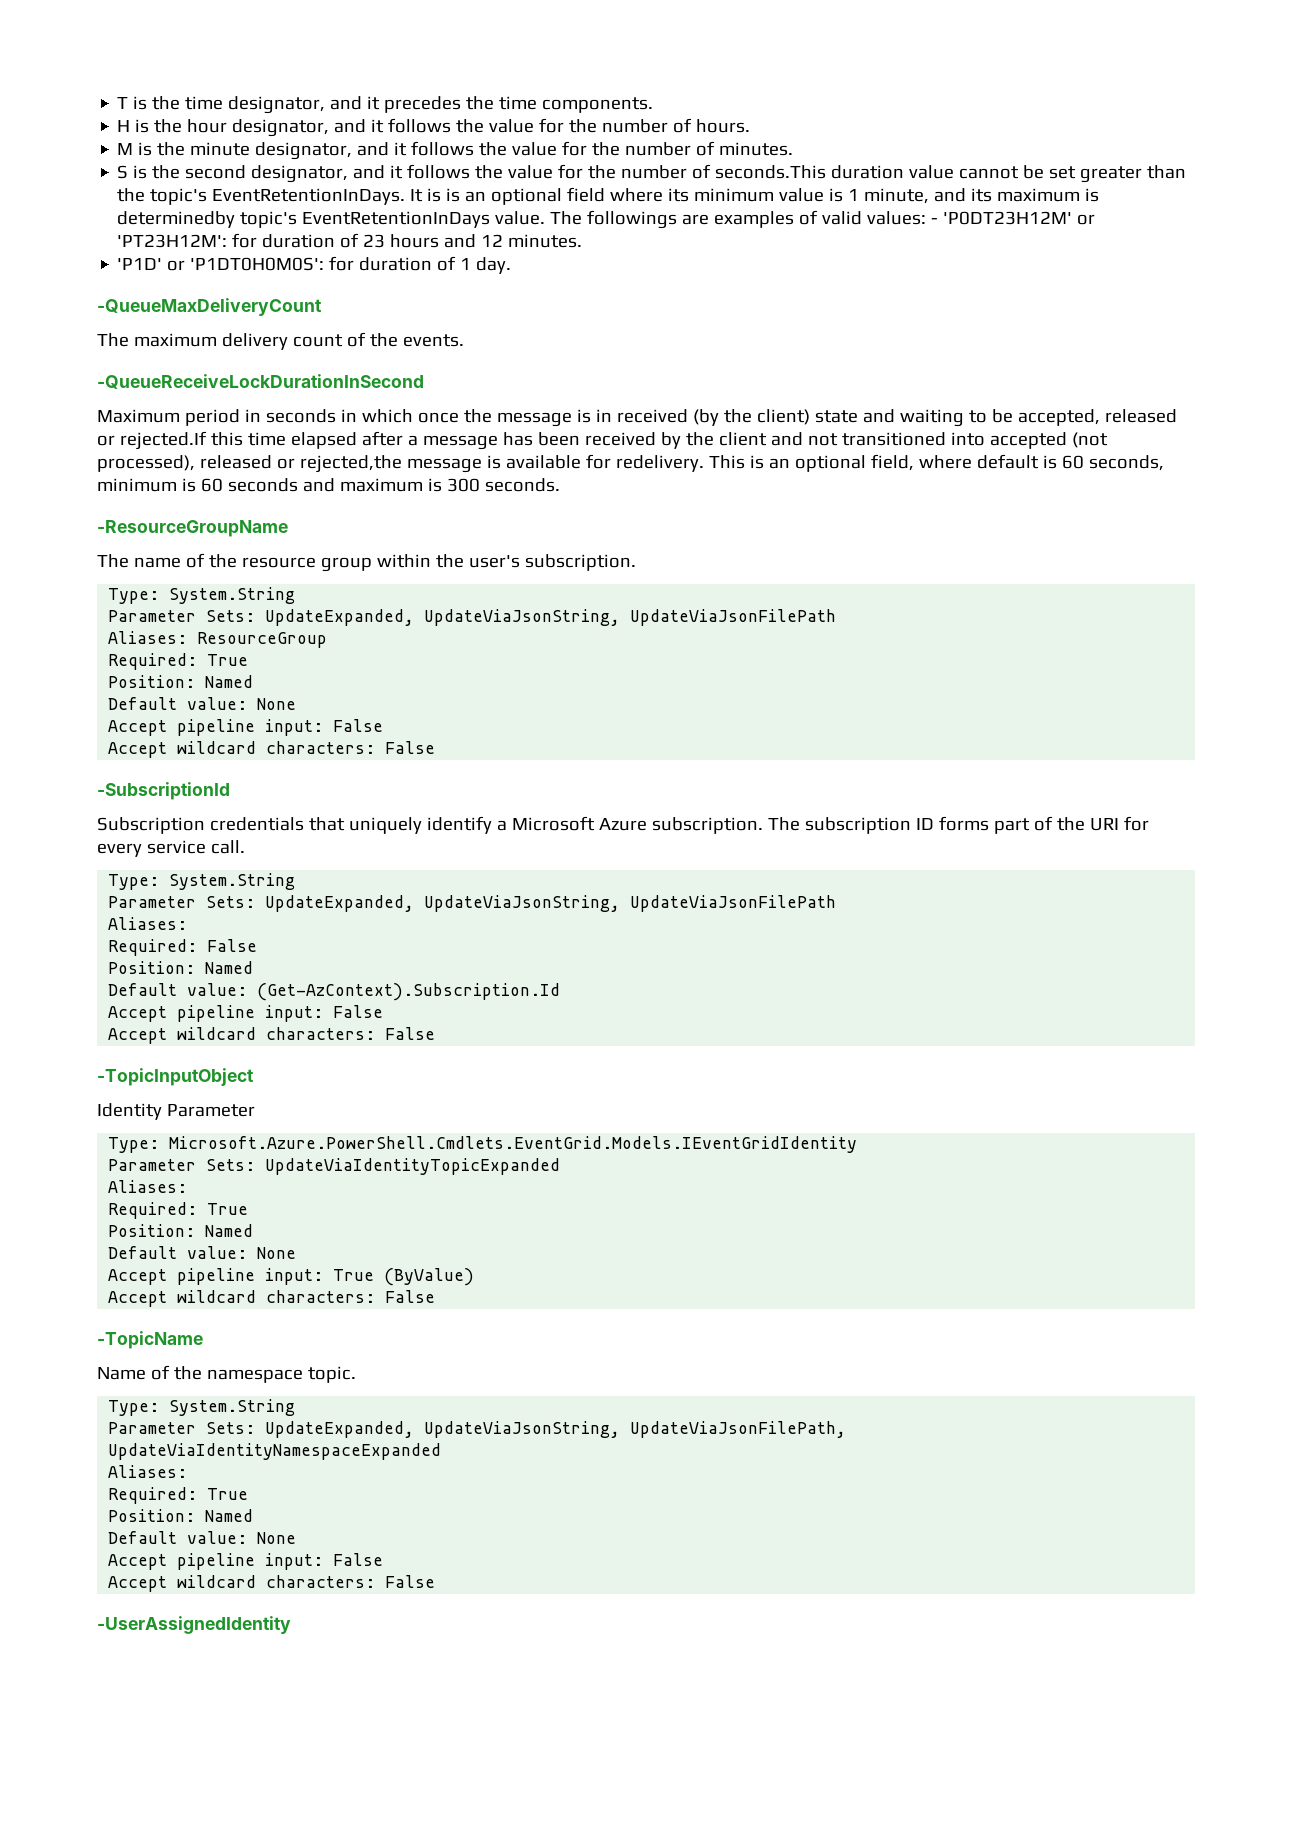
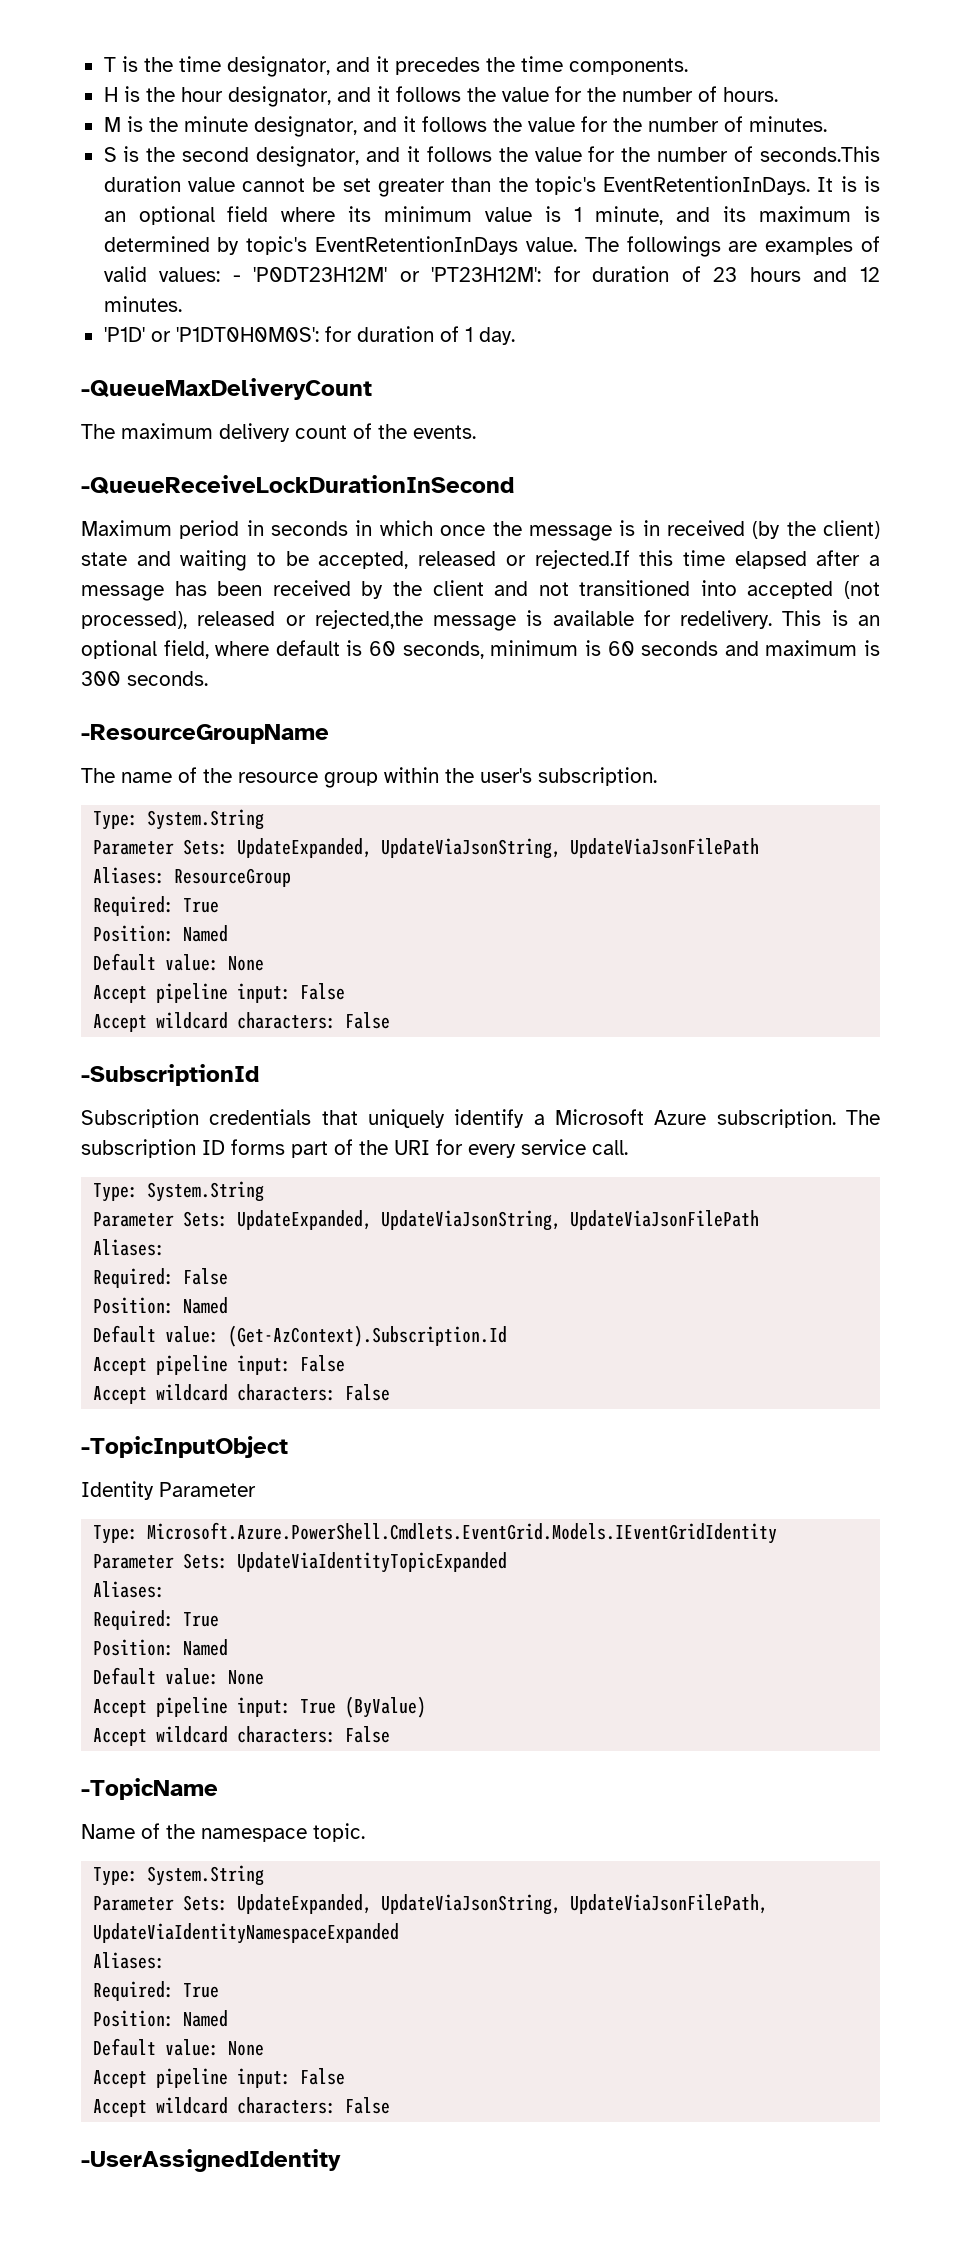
- It is is an optional field where its minimum value is 1 minute, and its maximum is determinedby topic's EventRetentionInDays value.
+ It is is an optional field where its minimum value is 1 minute, and its maximum is determined by topic's EventRetentionInDays value.

